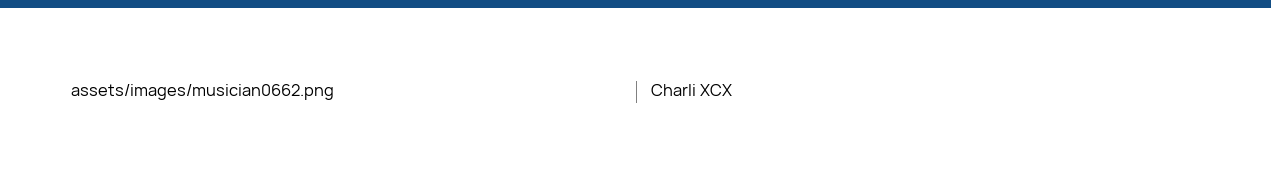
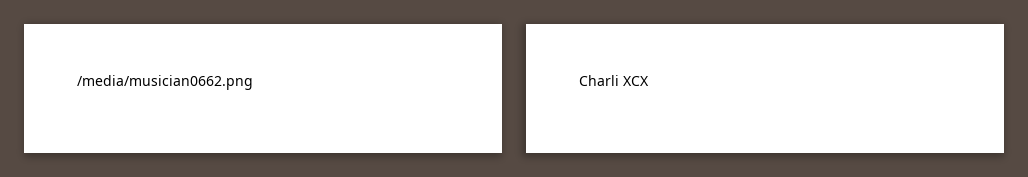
- assets/images/musician0662.png
+ /media/musician0662.png

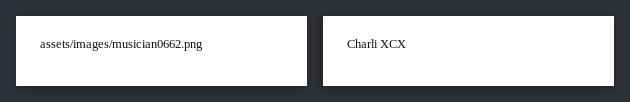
- /media/musician0662.png
+ assets/images/musician0662.png

